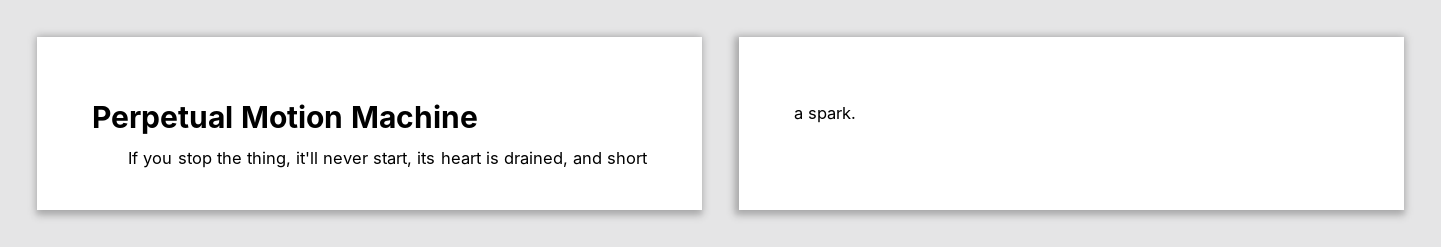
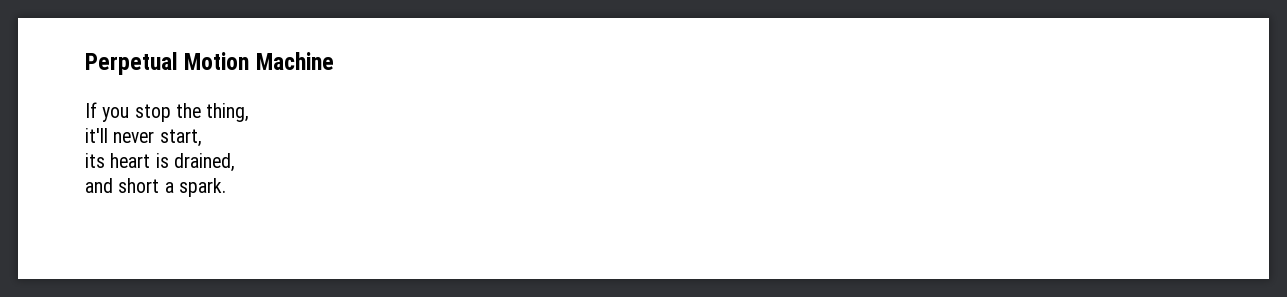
- If you stop the thing, it'll never start, its heart is drained, and short a spark.
+ If you stop the thing,
+ it'll never start,
+ its heart is drained,
+ and short a spark.

